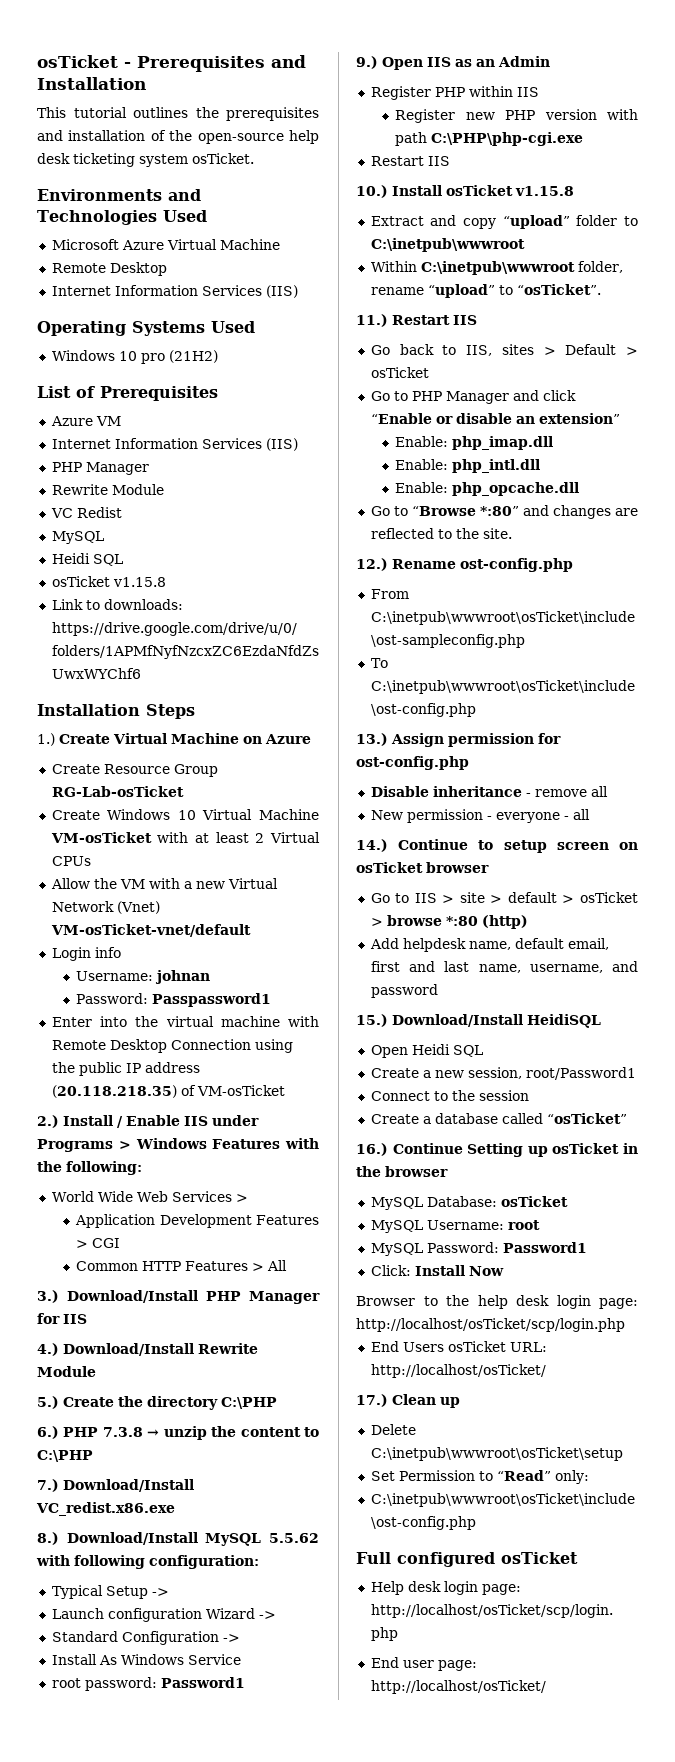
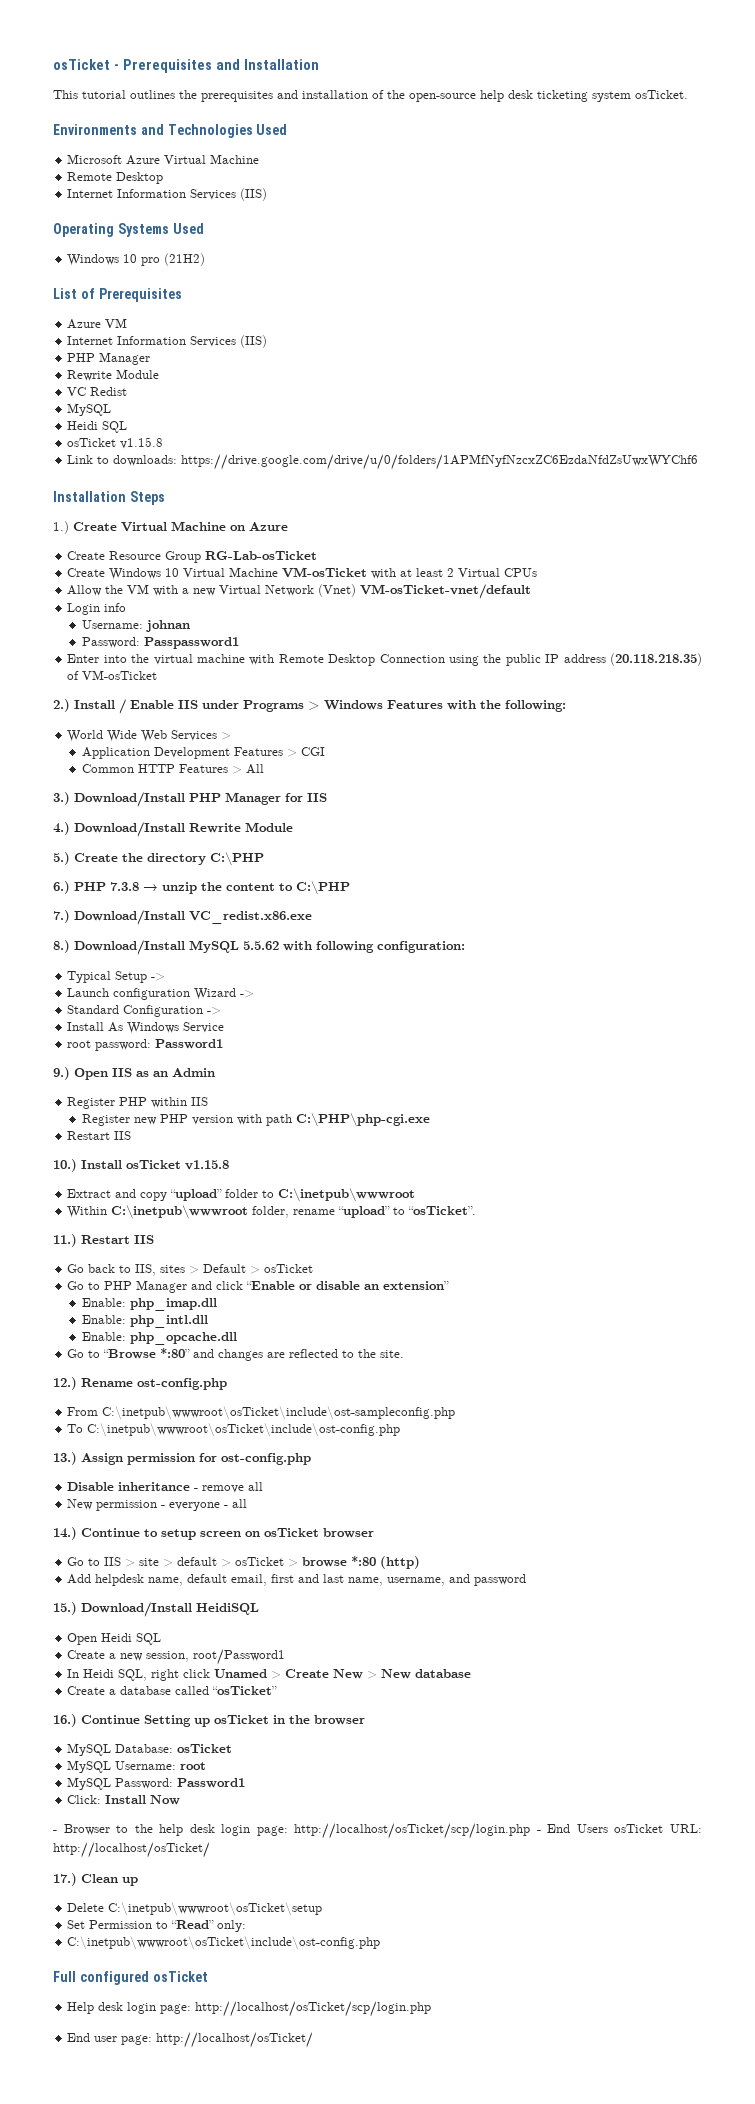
- Connect to the session
+ In Heidi SQL, right click Unamed > Create New > New database
- Browser to the help desk login page: http://localhost/osTicket/scp/login.php
- End Users osTicket URL: http://localhost/osTicket/
+ - Browser to the help desk login page: http://localhost/osTicket/scp/login.php - End Users osTicket URL: http://localhost/osTicket/

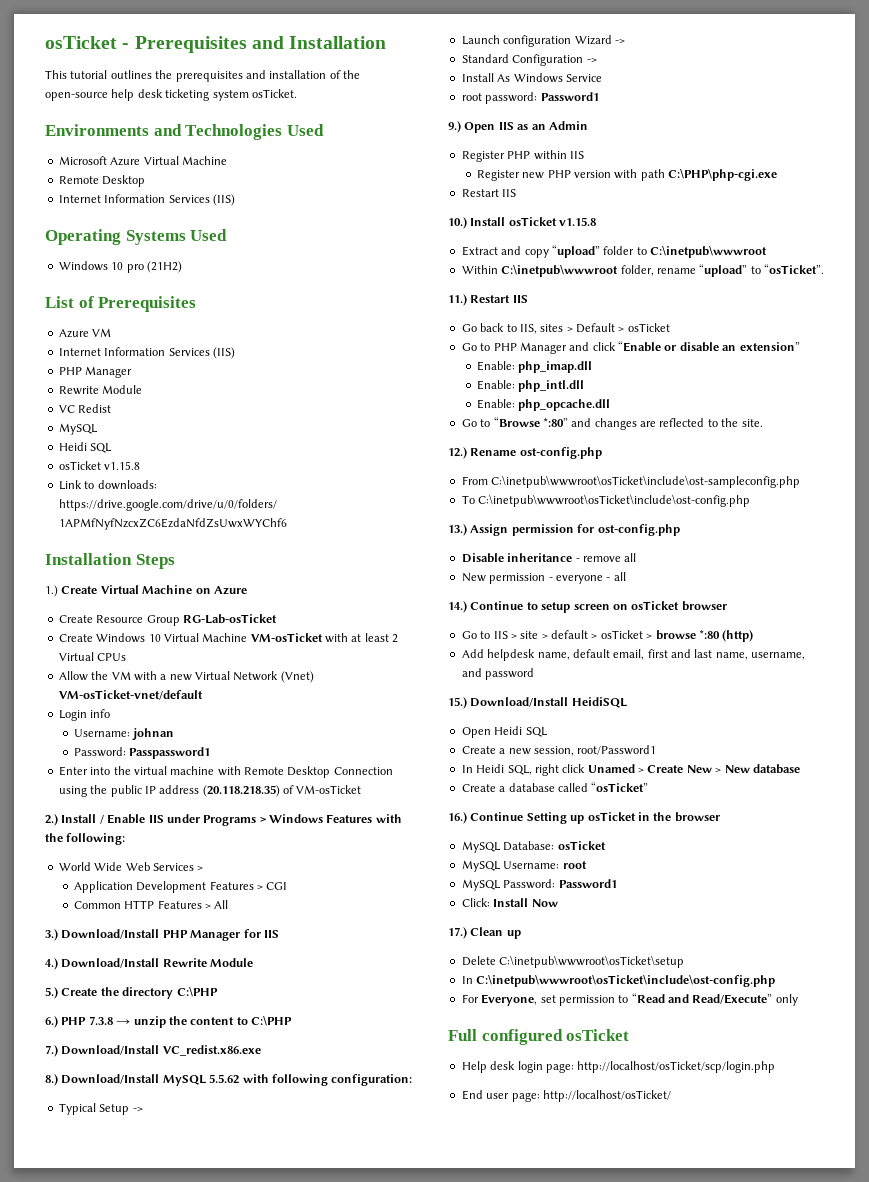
- - Browser to the help desk login page: http://localhost/osTicket/scp/login.php - End Users osTicket URL: http://localhost/osTicket/
- Set Permission to “Read” only:
- C:\inetpub\wwwroot\osTicket\include\ost-config.php
+ In C:\inetpub\wwwroot\osTicket\include\ost-config.php
+ For Everyone, set permission to “Read and Read/Execute” only

